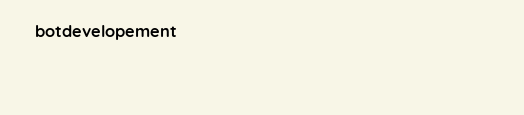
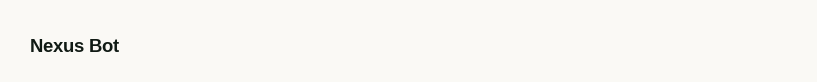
- botdevelopement
+ Nexus Bot

